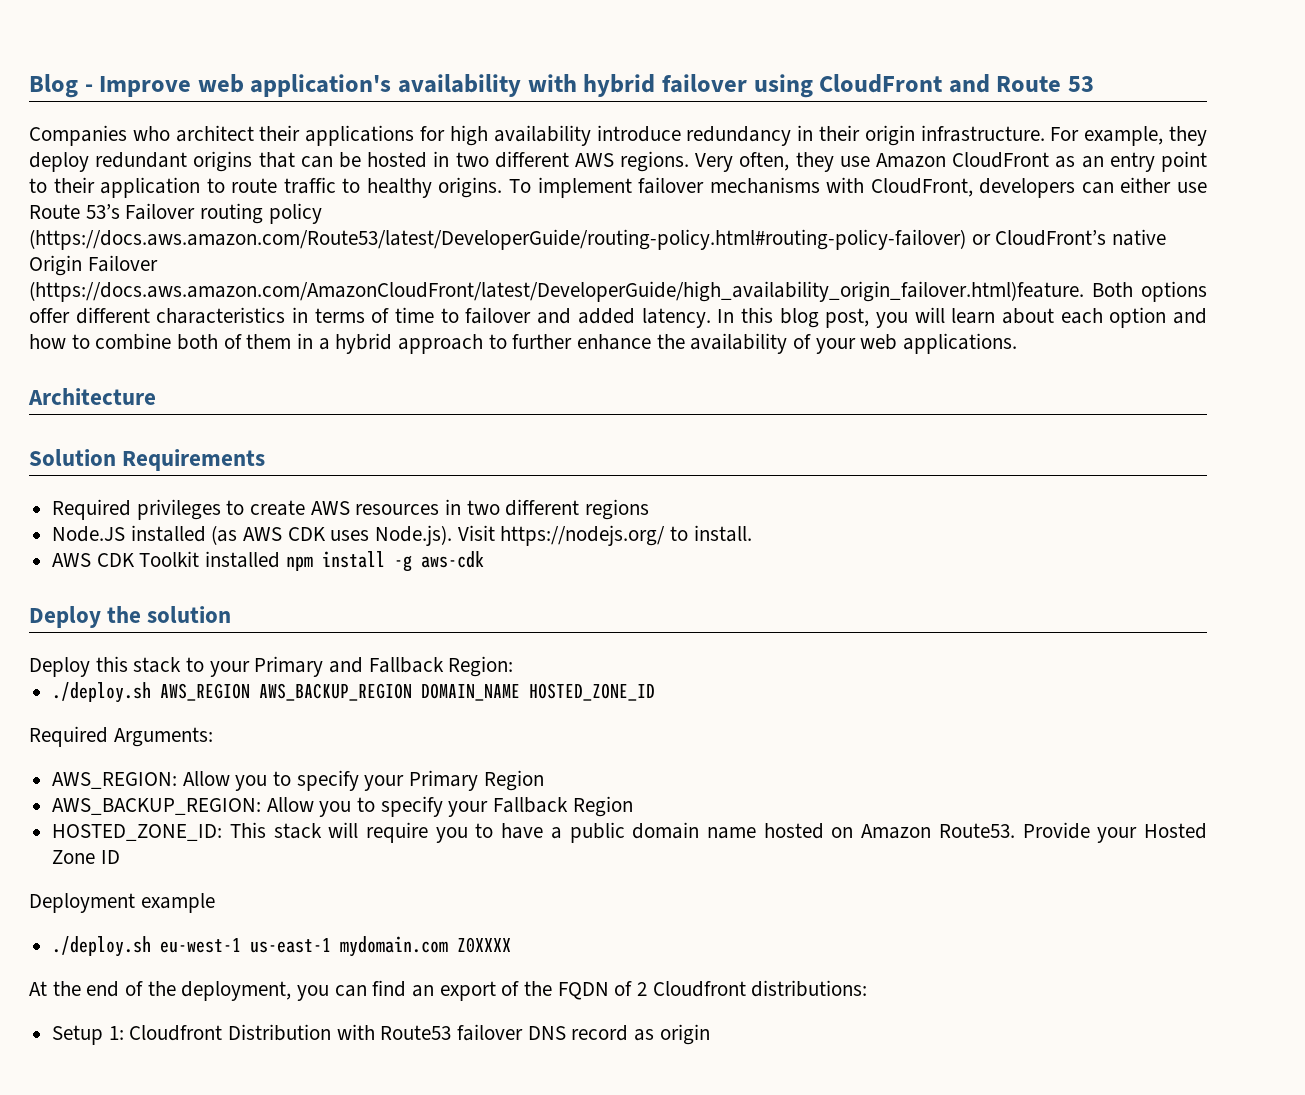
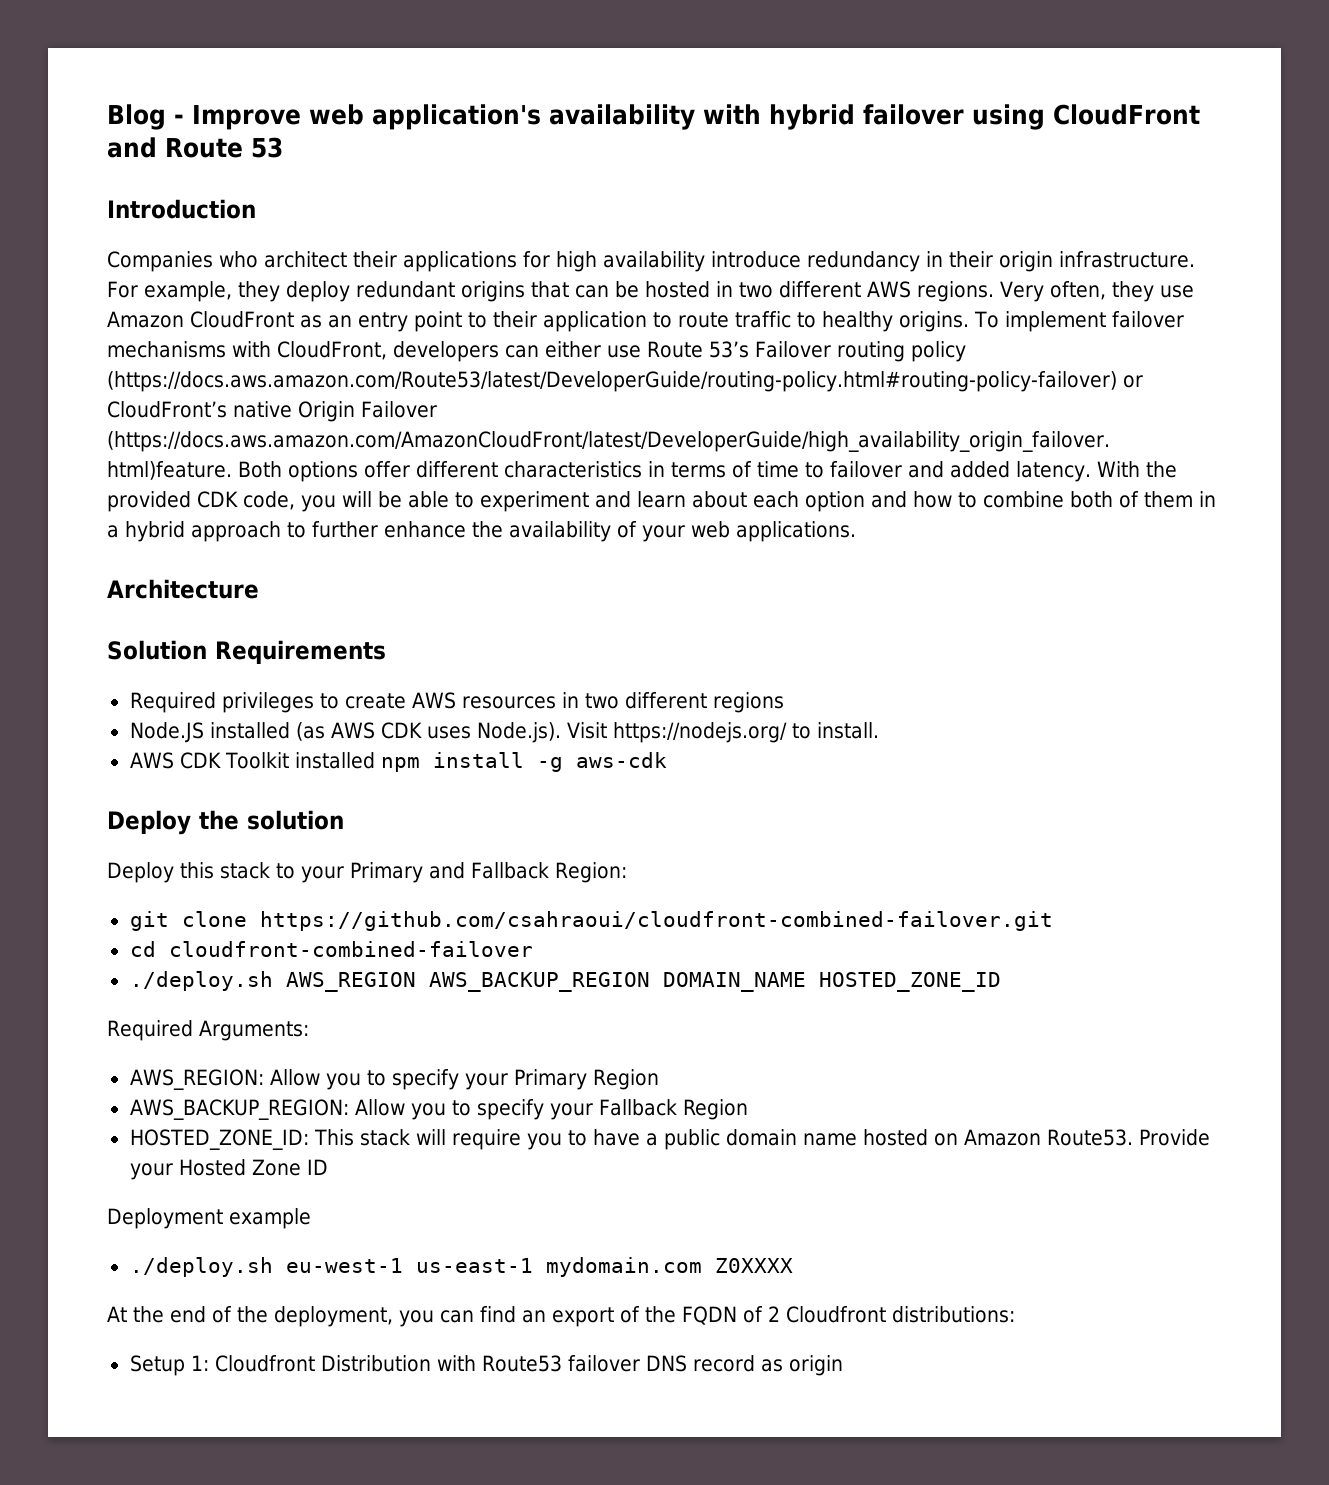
+ Introduction
- In this blog post, you will learn about each option and how to combine both of them in a hybrid approach to further enhance the availability of your web applications.
+ With the provided CDK code, you will be able to experiment and learn about each option and how to combine both of them in a hybrid approach to further enhance the availability of your web applications.
+ git clone https://github.com/csahraoui/cloudfront-combined-failover.git
+ cd cloudfront-combined-failover

